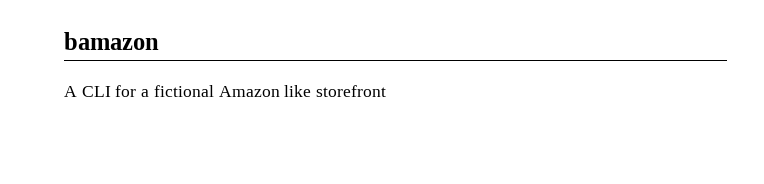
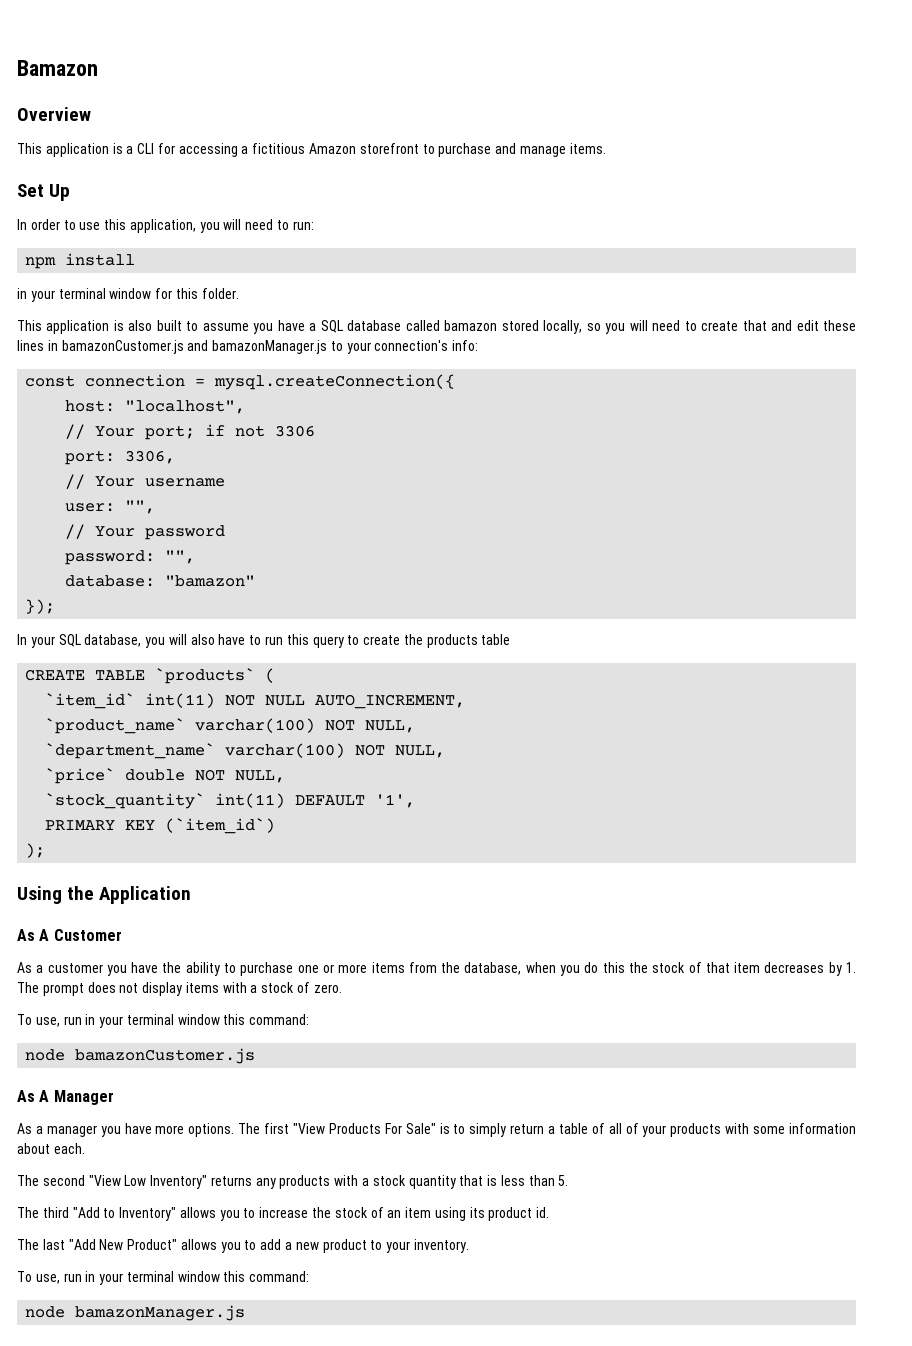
- bamazon
- A CLI for a fictional Amazon like storefront
+ Bamazon
+ Overview
+ This application is a CLI for accessing a fictitious Amazon storefront to purchase and manage items.
+ Set Up
+ In order to use this application, you will need to run:
+ npm install
+ in your terminal window for this folder.
+ This application is also built to assume you have a SQL database called bamazon stored locally, so you will need to create that and edit these lines in bamazonCustomer.js and bamazonManager.js to your connection's info:
+ const connection = mysql.createConnection({
+ host: "localhost",
+ // Your port; if not 3306
+ port: 3306,
+ // Your username
+ user: "",
+ // Your password
+ password: "",
+ database: "bamazon"
+ });
+ In your SQL database, you will also have to run this query to create the products table
+ CREATE TABLE `products` (
+ `item_id` int(11) NOT NULL AUTO_INCREMENT,
+ `product_name` varchar(100) NOT NULL,
+ `department_name` varchar(100) NOT NULL,
+ `price` double NOT NULL,
+ `stock_quantity` int(11) DEFAULT '1',
+ PRIMARY KEY (`item_id`)
+ );
+ Using the Application
+ As A Customer
+ As a customer you have the ability to purchase one or more items from the database, when you do this the stock of that item decreases by 1. The prompt does not display items with a stock of zero.
+ To use, run in your terminal window this command:
+ node bamazonCustomer.js
+ As A Manager
+ As a manager you have more options. The first "View Products For Sale" is to simply return a table of all of your products with some information about each.
+ The second "View Low Inventory" returns any products with a stock quantity that is less than 5.
+ The third "Add to Inventory" allows you to increase the stock of an item using its product id.
+ The last "Add New Product" allows you to add a new product to your inventory.
+ To use, run in your terminal window this command:
+ node bamazonManager.js

